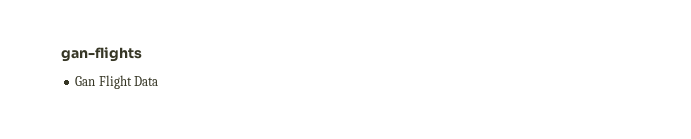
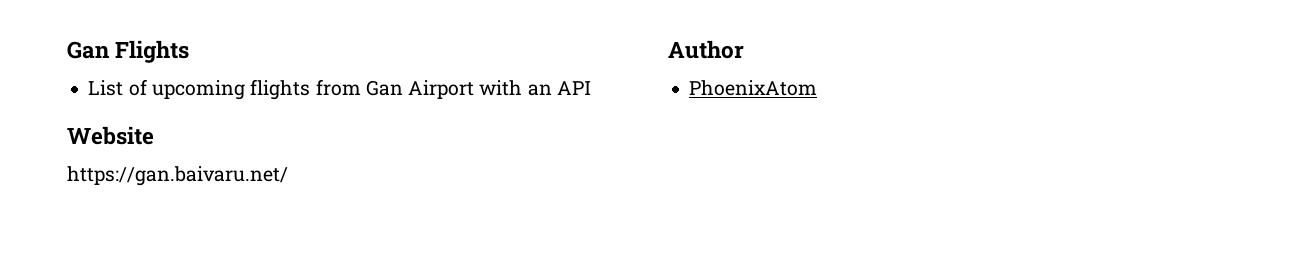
- gan-flights
- Gan Flight Data
+ Gan Flights
+ List of upcoming flights from Gan Airport with an API
+ Website
+ https://gan.baivaru.net/
+ Author
+ PhoenixAtom

